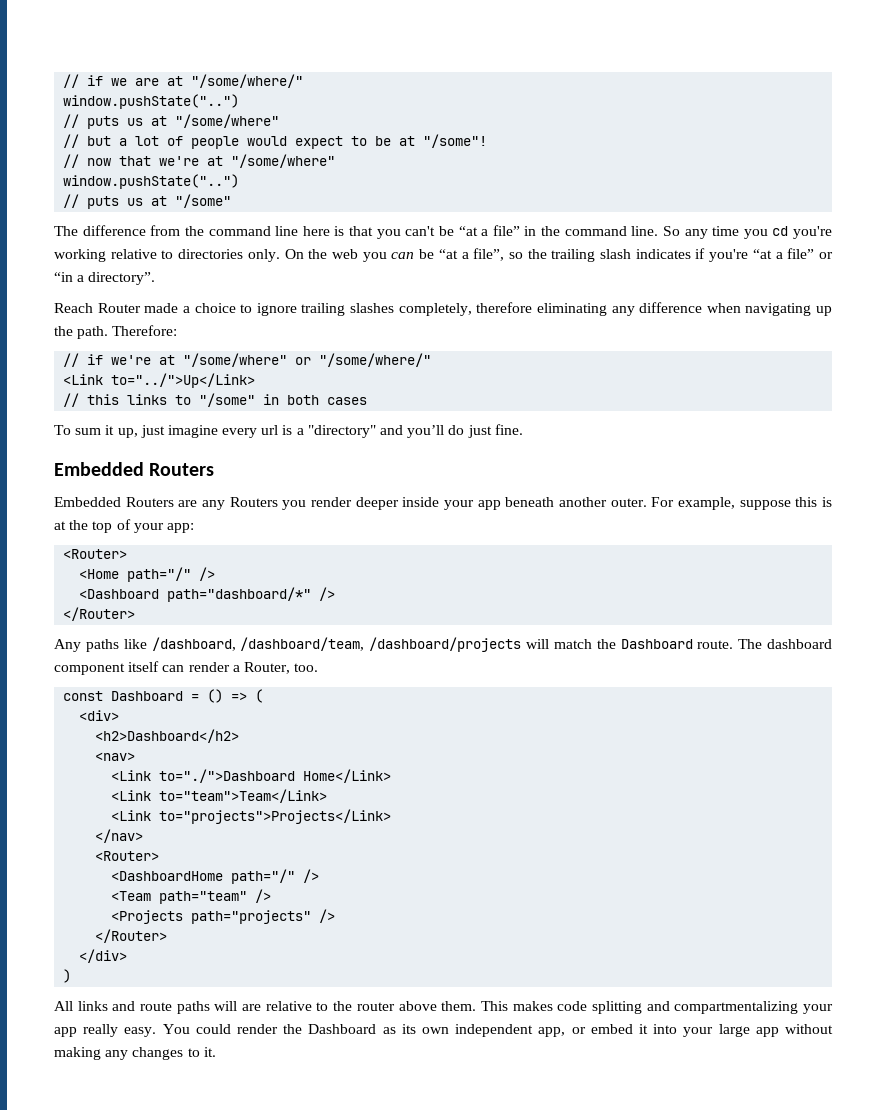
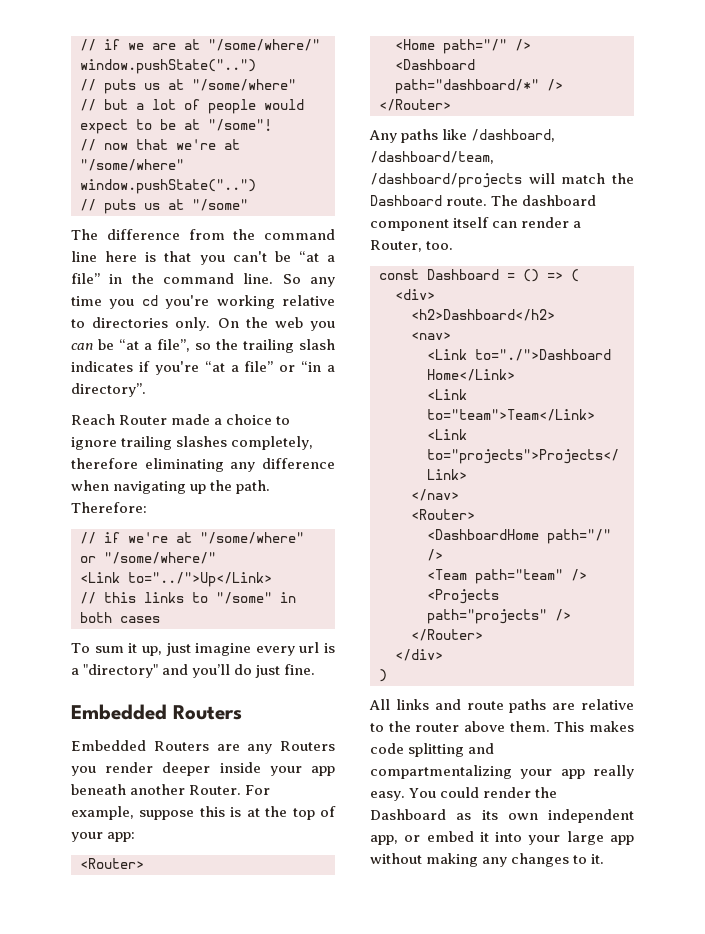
- Embedded Routers are any Routers you render deeper inside your app beneath another outer.
+ Embedded Routers are any Routers you render deeper inside your app beneath another Router.
- All links and route paths will are relative to the router above them.
+ All links and route paths are relative to the router above them.

